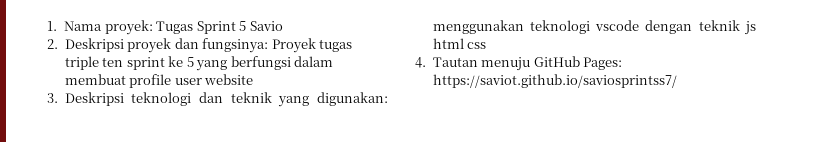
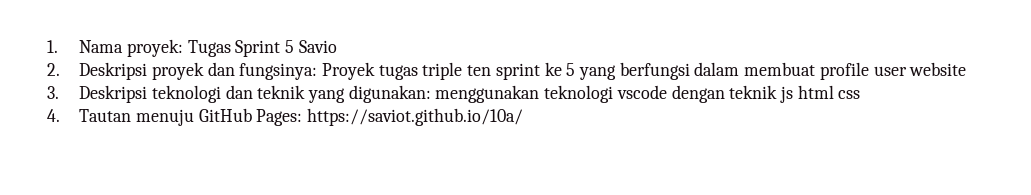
- 4. Tautan menuju GitHub Pages: https://saviot.github.io/saviosprintss7/
+ 4. Tautan menuju GitHub Pages: https://saviot.github.io/10a/

